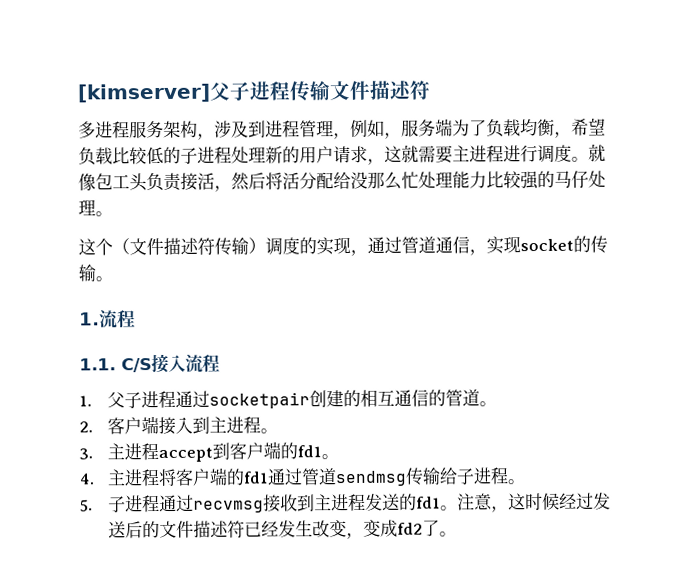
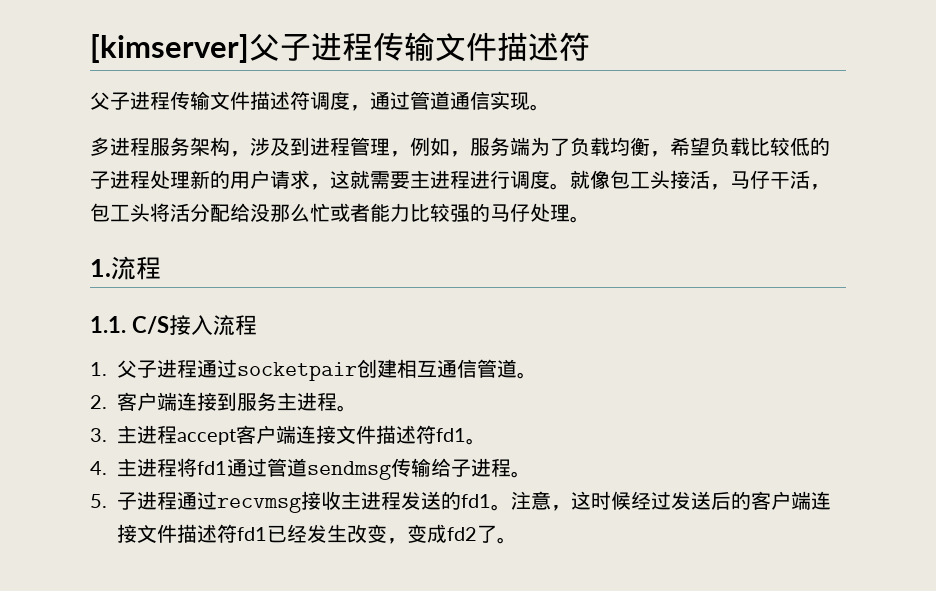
+ 父子进程传输文件描述符调度，通过管道通信实现。
- 就像包工头负责接活，然后将活分配给没那么忙处理能力比较强的马仔处理。
+ 就像包工头接活，马仔干活，包工头将活分配给没那么忙或者能力比较强的马仔处理。
- 这个（文件描述符传输）调度的实现，通过管道通信，实现socket的传输。
- 1.父子进程通过socketpair创建的相互通信的管道。
+ 1.父子进程通过socketpair创建相互通信管道。
- 2.客户端接入到主进程。
+ 2.客户端连接到服务主进程。
- 3.主进程accept到客户端的fd1。
+ 3.主进程accept客户端连接文件描述符fd1。
- 4.主进程将客户端的fd1通过管道sendmsg传输给子进程。
+ 4.主进程将fd1通过管道sendmsg传输给子进程。
- 5.子进程通过recvmsg接收到主进程发送的fd1。
+ 5.子进程通过recvmsg接收主进程发送的fd1。
- 注意，这时候经过发送后的文件描述符已经发生改变，变成fd2了。
+ 注意，这时候经过发送后的客户端连接文件描述符fd1已经发生改变，变成fd2了。

